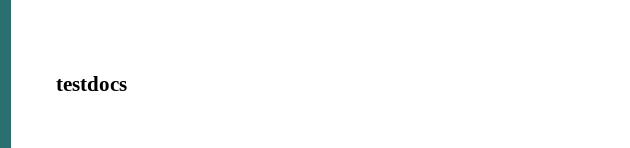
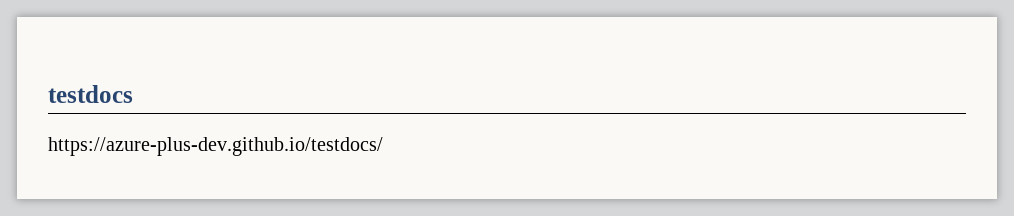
+ https://azure-plus-dev.github.io/testdocs/

